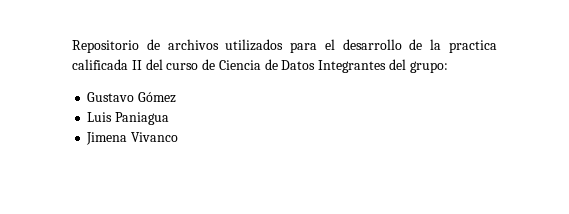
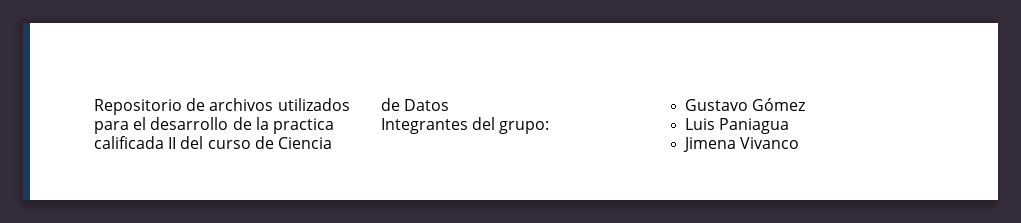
- Repositorio de archivos utilizados para el desarrollo de la practica calificada II del curso de Ciencia de Datos Integrantes del grupo:
+ Repositorio de archivos utilizados para el desarrollo de la practica calificada II del curso de Ciencia de Datos
+ Integrantes del grupo:

